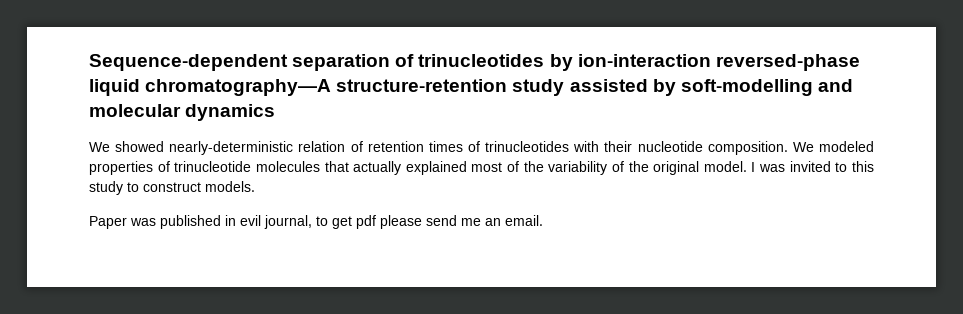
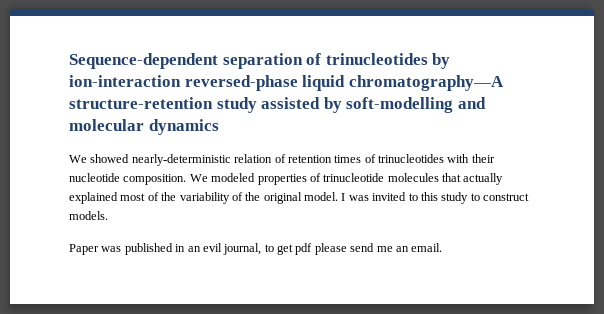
- Paper was published in evil journal, to get pdf please send me an email.
+ Paper was published in an evil journal, to get pdf please send me an email.

